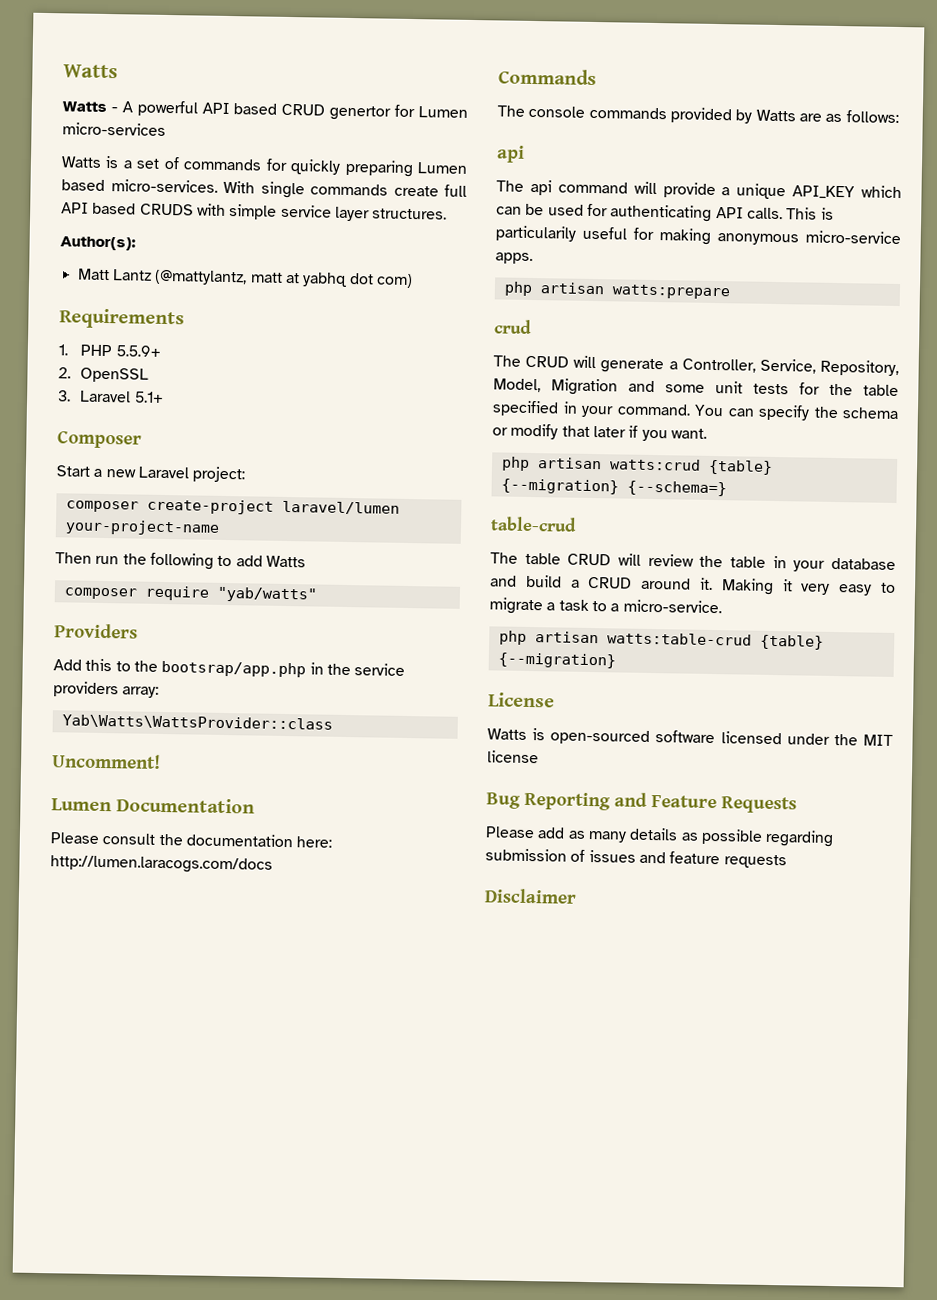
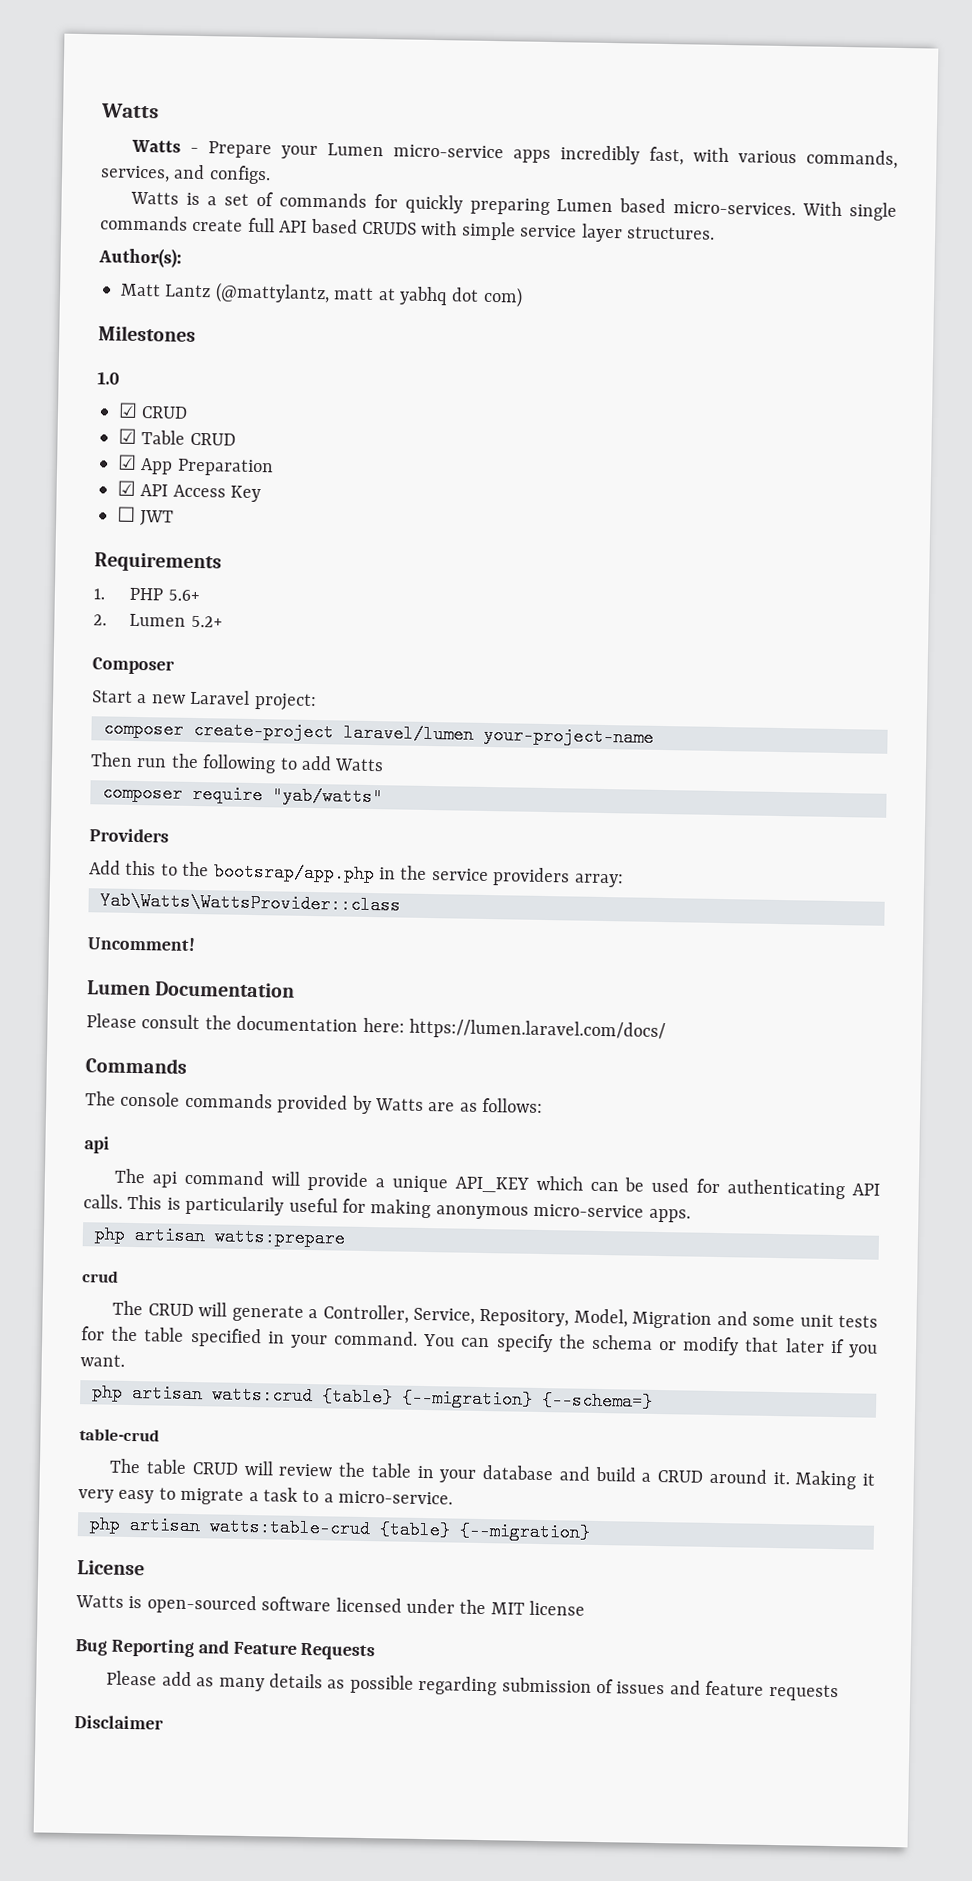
- Watts - A powerful API based CRUD genertor for Lumen micro-services
+ Watts - Prepare your Lumen micro-service apps incredibly fast, with various commands, services, and configs.
+ Milestones
+ 1.0
+ ☑ CRUD
+ ☑ Table CRUD
+ ☑ App Preparation
+ ☑ API Access Key
+ ☐ JWT
- 1. PHP 5.5.9+
+ 1. PHP 5.6+
- 2. OpenSSL
- 3. Laravel 5.1+
+ 2. Lumen 5.2+
- Please consult the documentation here: http://lumen.laracogs.com/docs
+ Please consult the documentation here: https://lumen.laravel.com/docs/

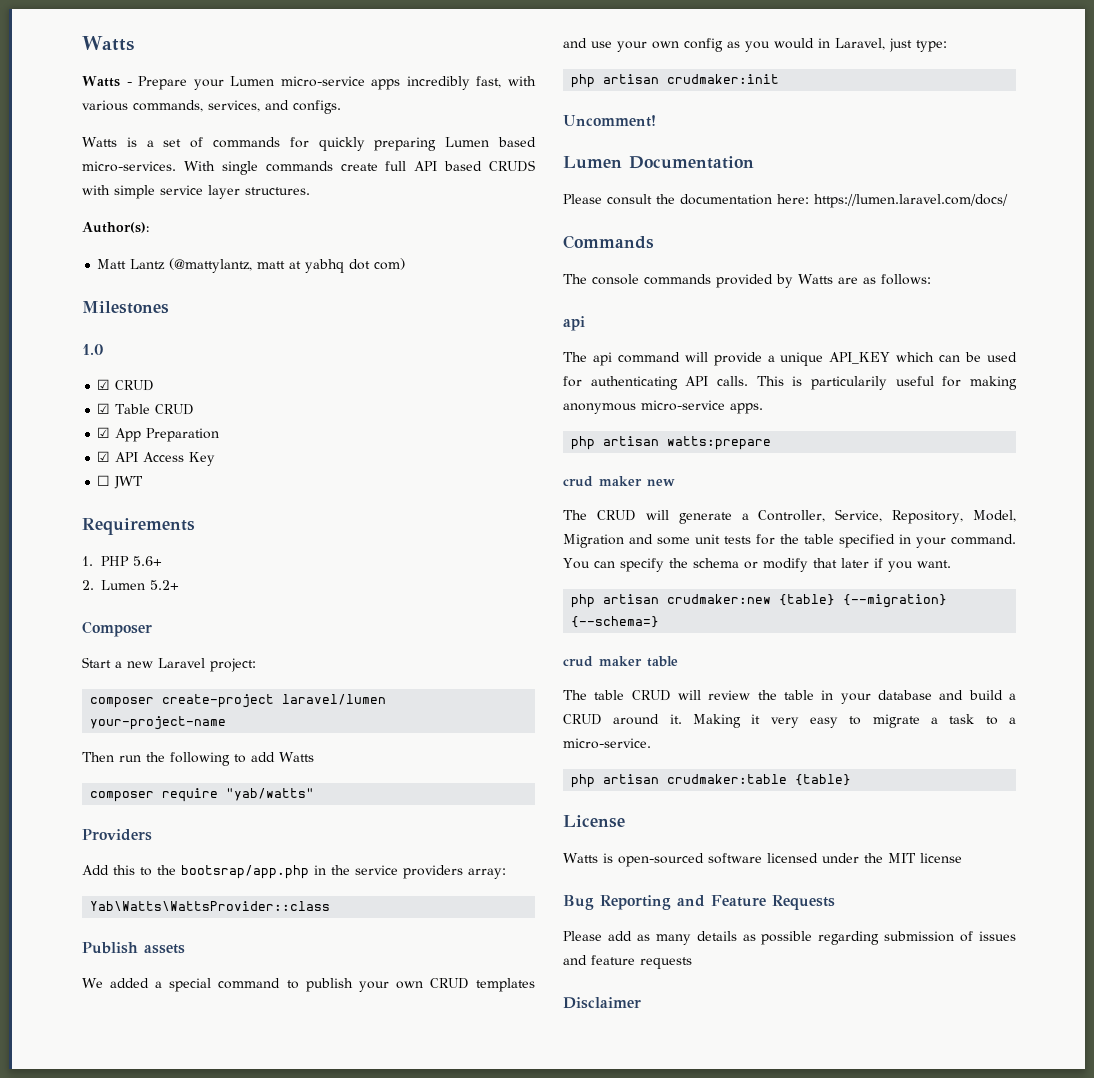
+ Publish assets
+ We added a special command to publish your own CRUD templates and use your own config as you would in Laravel, just type:
+ php artisan crudmaker:init
- crud
+ crud maker new
- php artisan watts:crud {table} {--migration} {--schema=}
+ php artisan crudmaker:new {table} {--migration} {--schema=}
- table-crud
+ crud maker table
- php artisan watts:table-crud {table} {--migration}
+ php artisan crudmaker:table {table}

